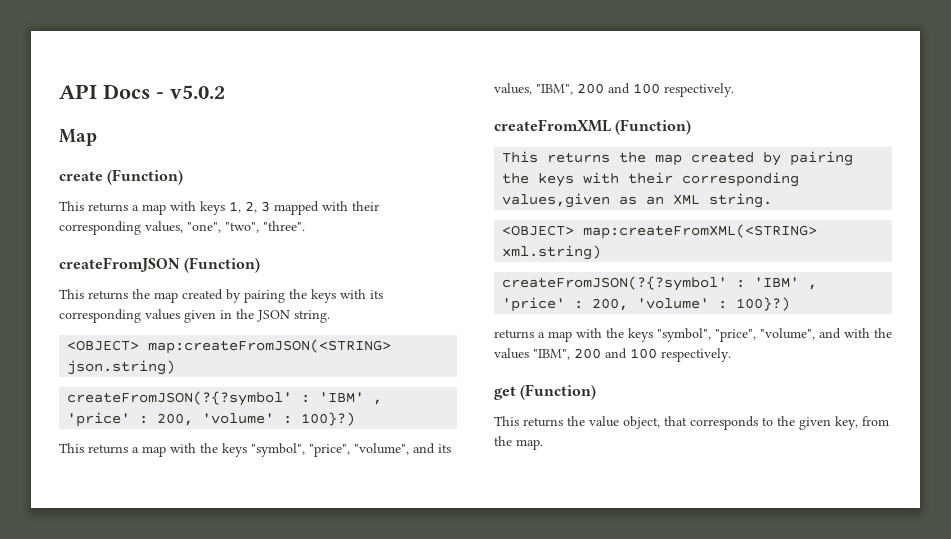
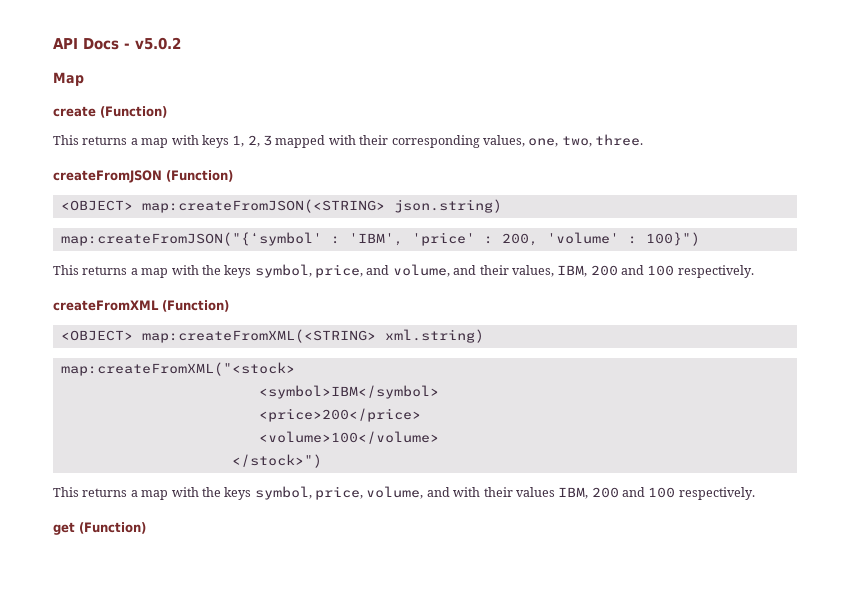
- This returns a map with keys 1, 2, 3 mapped with their corresponding values, "one", "two", "three".
+ This returns a map with keys 1, 2, 3 mapped with their corresponding values, one, two, three.
- This returns the map created by pairing the keys with its corresponding values given in the JSON string.
  <OBJECT> map:createFromJSON(<STRING> json.string)
- createFromJSON(?{?symbol' : 'IBM' , 'price' : 200, 'volume' : 100}?)
- This returns a map with the keys "symbol", "price", "volume", and its values, "IBM", 200 and 100 respectively.
+ map:createFromJSON("{‘symbol' : 'IBM', 'price' : 200, 'volume' : 100}")
+ This returns a map with the keys symbol, price, and volume, and their values, IBM, 200 and 100 respectively.
- This returns the map created by pairing the keys with their corresponding values,given as an XML string.
  <OBJECT> map:createFromXML(<STRING> xml.string)
- createFromJSON(?{?symbol' : 'IBM' , 'price' : 200, 'volume' : 100}?)
- returns a map with the keys "symbol", "price", "volume", and with the values "IBM", 200 and 100 respectively.
+ map:createFromXML("<stock>
+ <symbol>IBM</symbol>
+ <price>200</price>
+ <volume>100</volume>
+ </stock>")
+ This returns a map with the keys symbol, price, volume, and with their values IBM, 200 and 100 respectively.
- This returns the value object, that corresponds to the given key, from the map.

